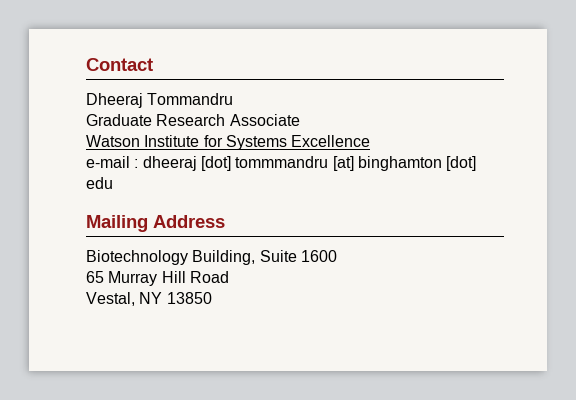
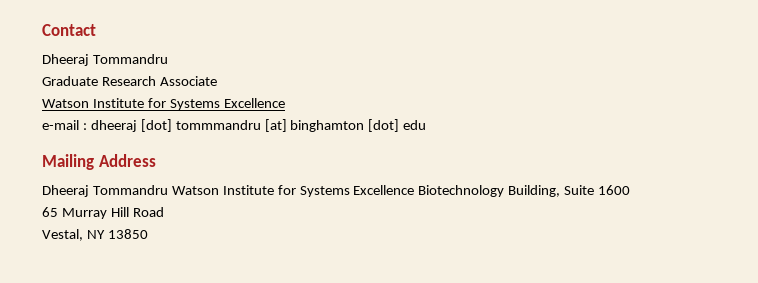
- Biotechnology Building, Suite 1600
+ Dheeraj Tommandru Watson Institute for Systems Excellence Biotechnology Building, Suite 1600

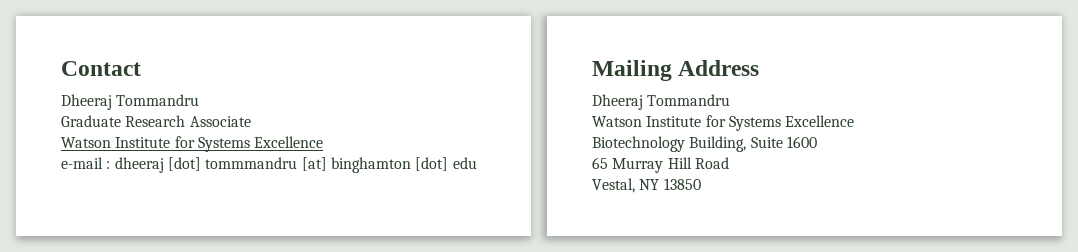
  Mailing Address
- Dheeraj Tommandru Watson Institute for Systems Excellence Biotechnology Building, Suite 1600
+ Dheeraj Tommandru
+ Watson Institute for Systems Excellence
+ Biotechnology Building, Suite 1600

